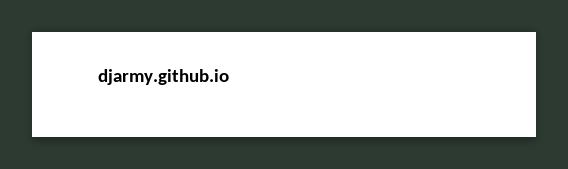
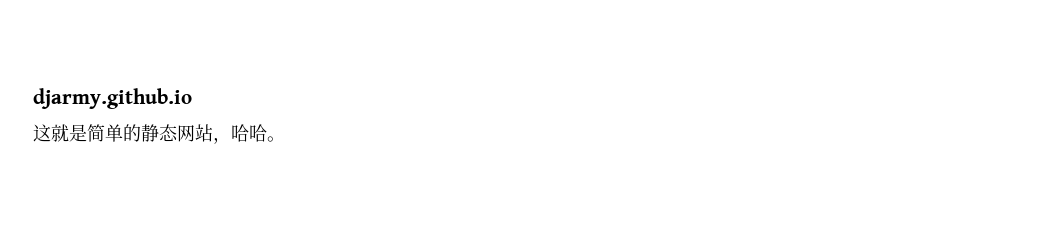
+ 这就是简单的静态网站，哈哈。

